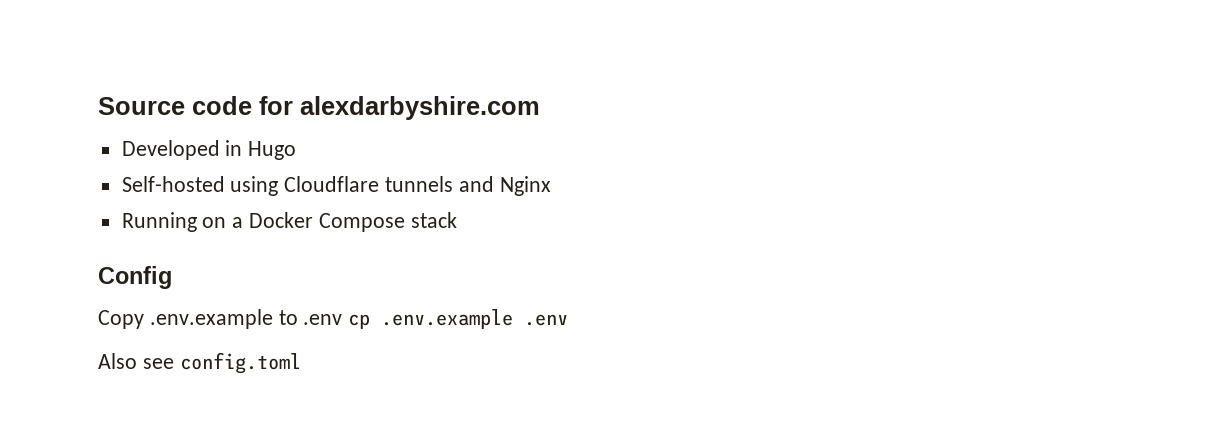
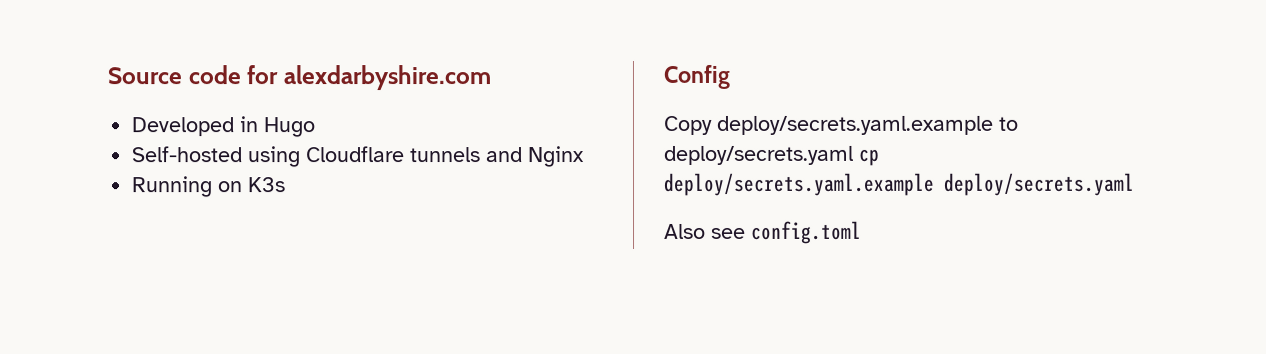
- Running on a Docker Compose stack
+ Running on K3s
  Config
- Copy .env.example to .env cp .env.example .env
+ Copy deploy/secrets.yaml.example to deploy/secrets.yaml cp deploy/secrets.yaml.example deploy/secrets.yaml

